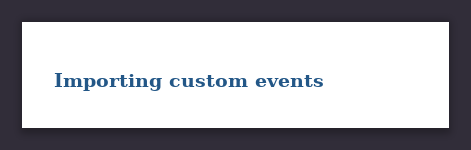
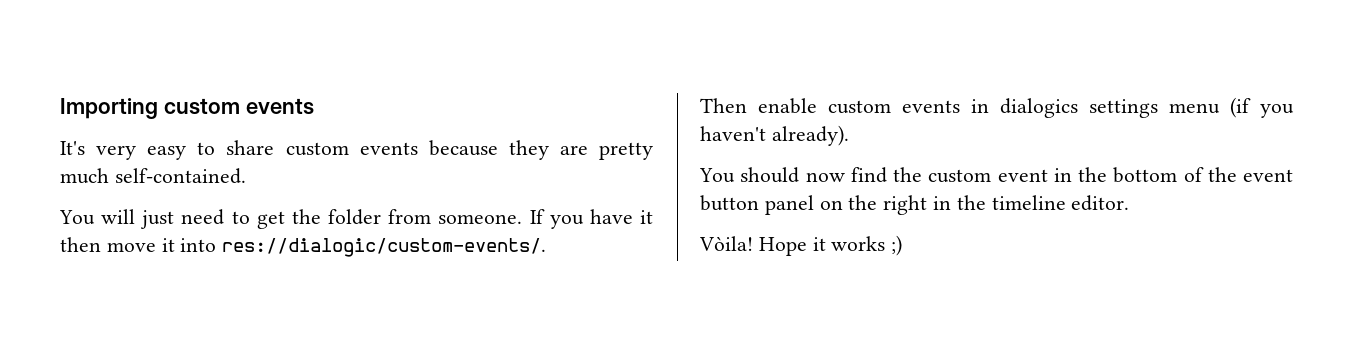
+ It's very easy to share custom events because they are pretty much self-contained.
+ You will just need to get the folder from someone. If you have it then move it into res://dialogic/custom-events/.
+ Then enable custom events in dialogics settings menu (if you haven't already).
+ You should now find the custom event in the bottom of the event button panel on the right in the timeline editor.
+ Vòila! Hope it works ;)

